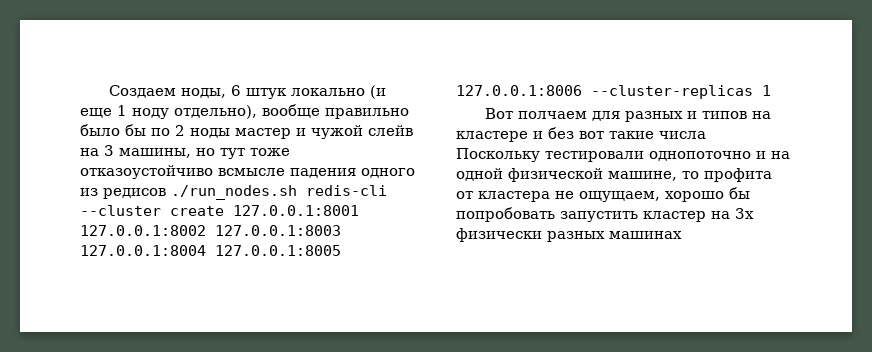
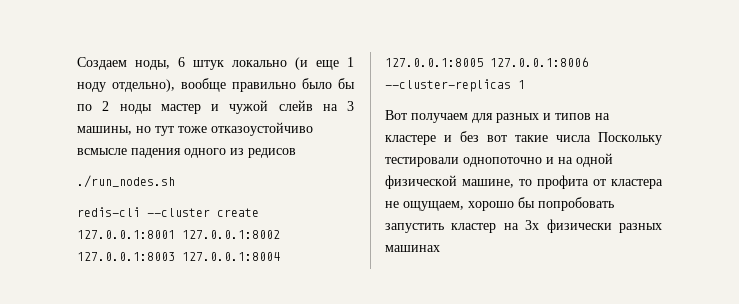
- Создаем ноды, 6 штук локально (и еще 1 ноду отдельно), вообще правильно было бы по 2 ноды мастер и чужой слейв на 3 машины, но тут тоже отказоустойчиво всмысле падения одного из редисов ./run_nodes.sh redis-cli --cluster create 127.0.0.1:8001 127.0.0.1:8002 127.0.0.1:8003 127.0.0.1:8004 127.0.0.1:8005 127.0.0.1:8006 --cluster-replicas 1
+ Создаем ноды, 6 штук локально (и еще 1 ноду отдельно), вообще правильно было бы по 2 ноды мастер и чужой слейв на 3 машины, но тут тоже отказоустойчиво всмысле падения одного из редисов
+ ./run_nodes.sh
+ redis-cli --cluster create 127.0.0.1:8001 127.0.0.1:8002 127.0.0.1:8003 127.0.0.1:8004 127.0.0.1:8005 127.0.0.1:8006 --cluster-replicas 1
- Вот полчаем для разных и типов на кластере и без вот такие числа Поскольку тестировали однопоточно и на одной физической машине, то профита от кластера не ощущаем, хорошо бы попробовать запустить кластер на 3х физически разных машинах
+ Вот получаем для разных и типов на кластере и без вот такие числа Поскольку тестировали однопоточно и на одной физической машине, то профита от кластера не ощущаем, хорошо бы попробовать запустить кластер на 3х физически разных машинах

